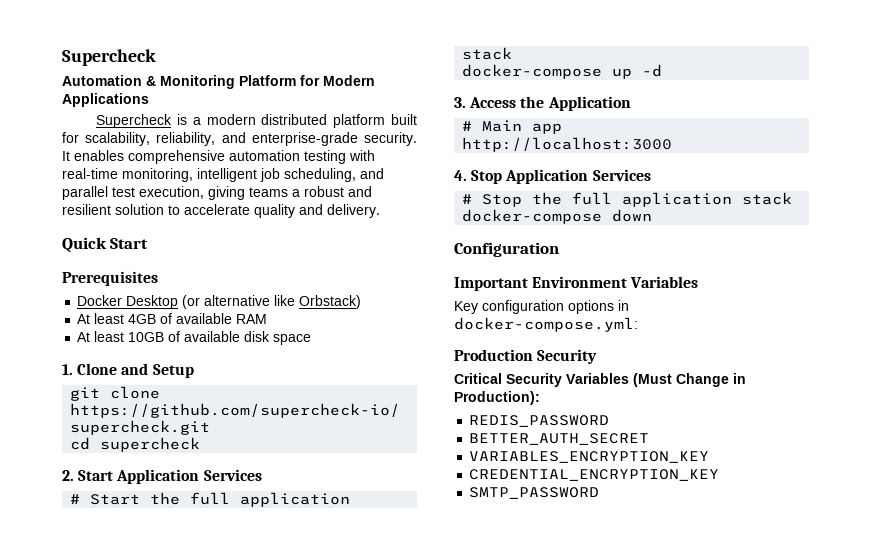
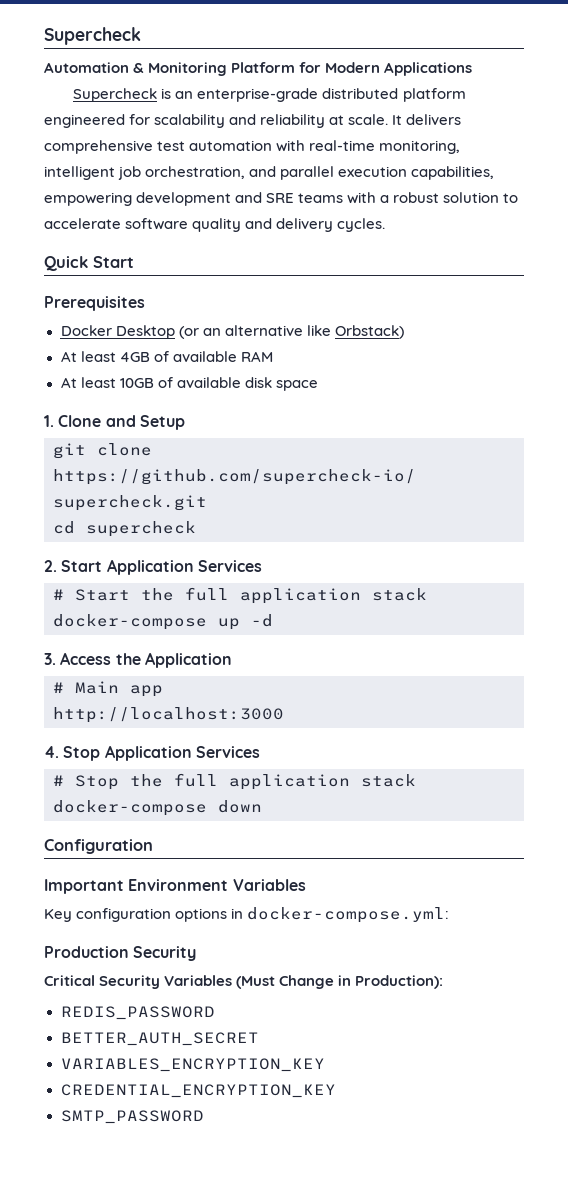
- Supercheck is a modern distributed platform built for scalability, reliability, and enterprise-grade security. It enables comprehensive automation testing with real-time monitoring, intelligent job scheduling, and parallel test execution, giving teams a robust and resilient solution to accelerate quality and delivery.
+ Supercheck is an enterprise-grade distributed platform engineered for scalability and reliability at scale. It delivers comprehensive test automation with real-time monitoring, intelligent job orchestration, and parallel execution capabilities, empowering development and SRE teams with a robust solution to accelerate software quality and delivery cycles.
- Docker Desktop (or alternative like Orbstack)
+ Docker Desktop (or an alternative like Orbstack)

